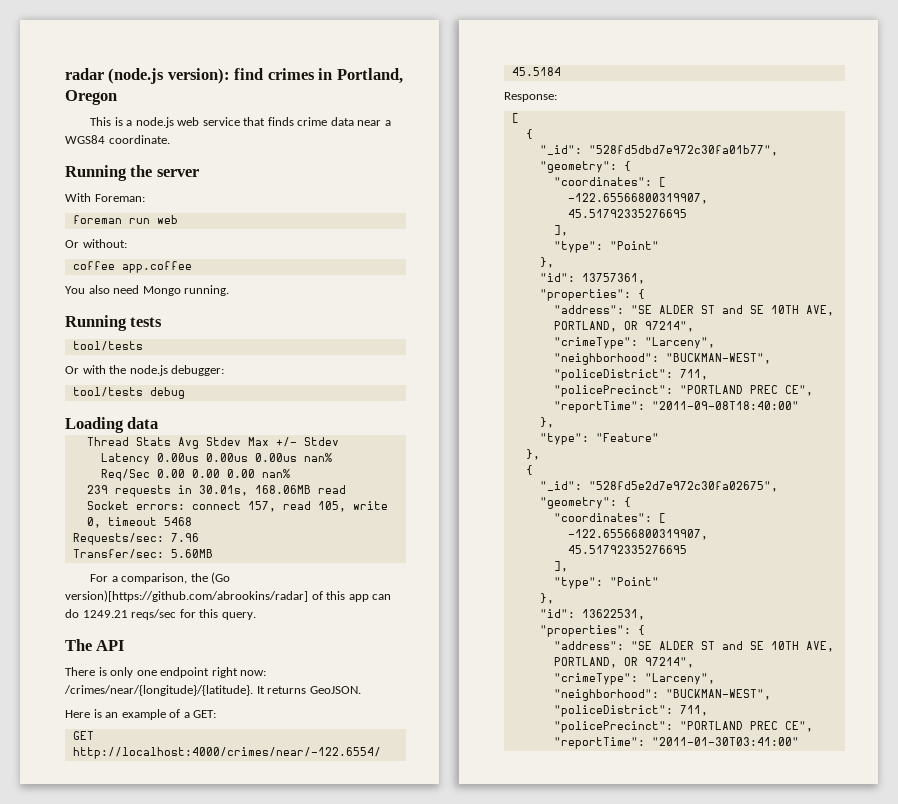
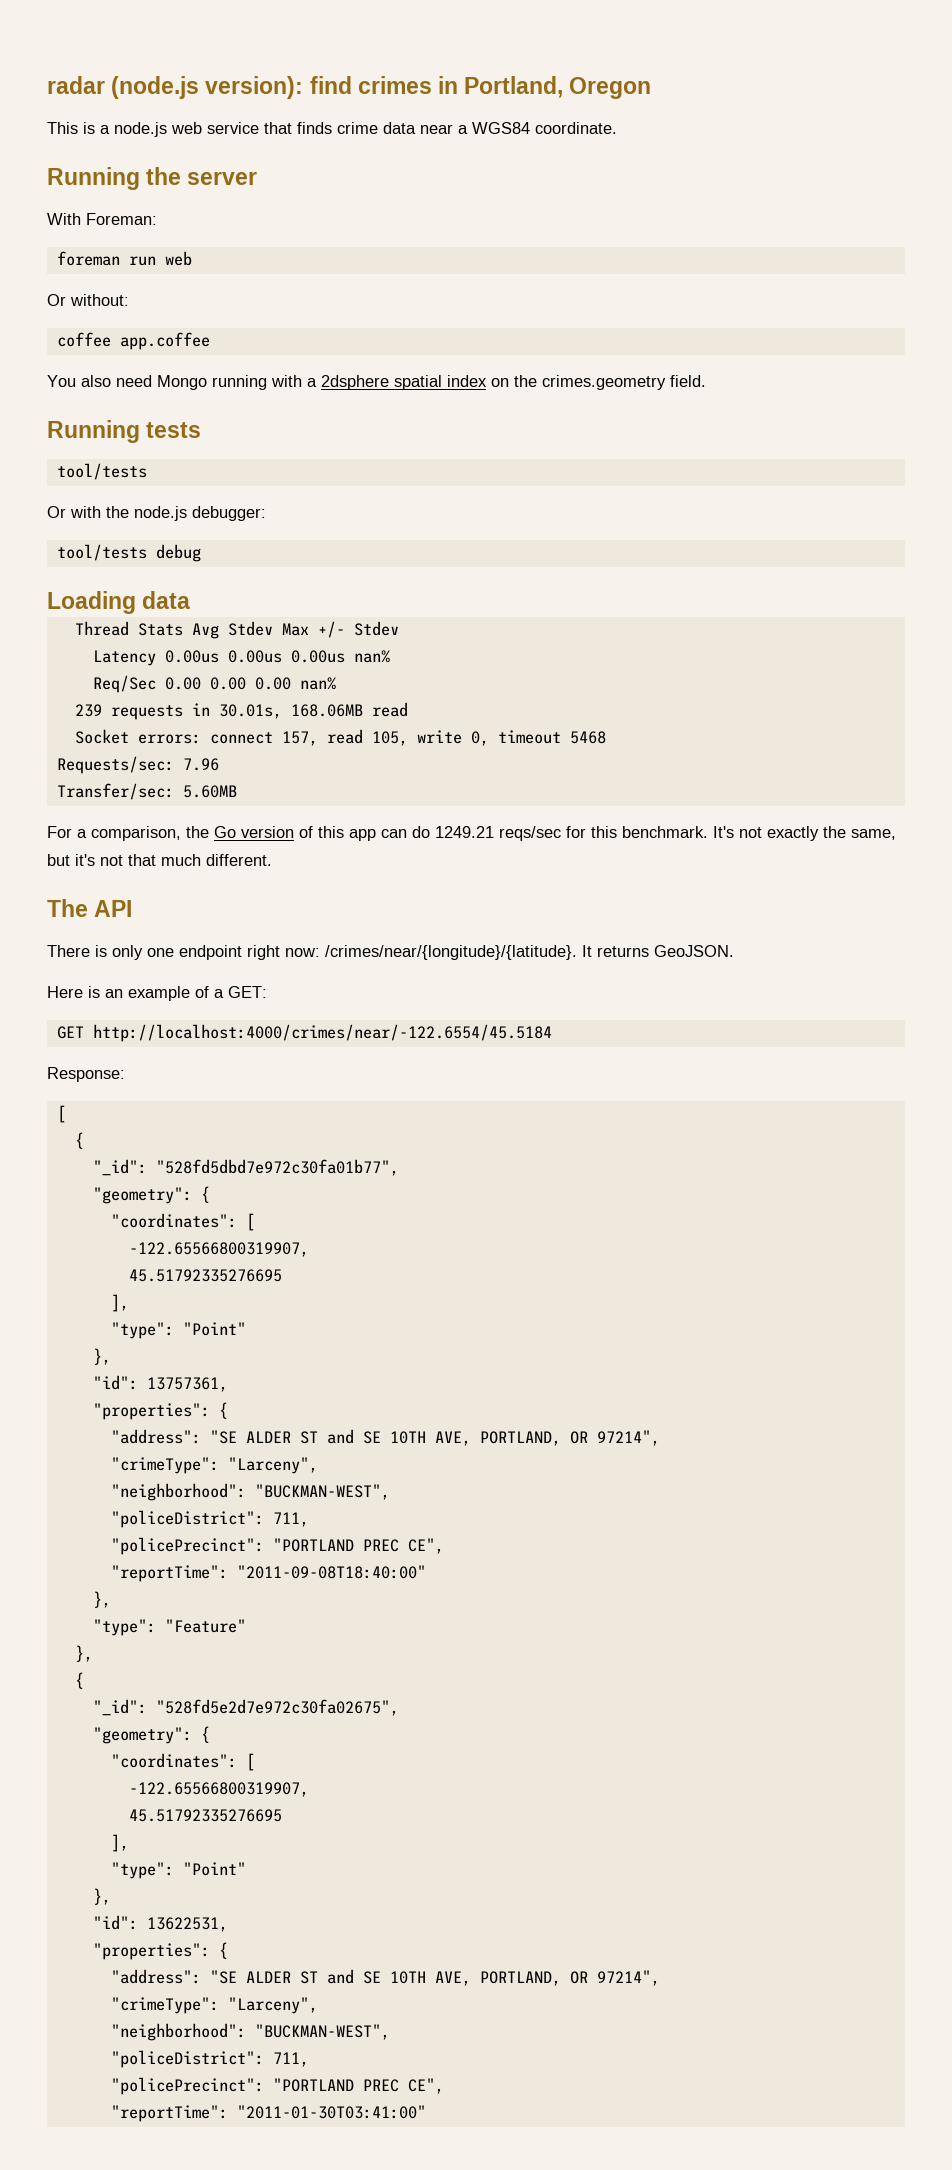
- You also need Mongo running.
+ You also need Mongo running with a 2dsphere spatial index on the crimes.geometry field.
- For a comparison, the (Go version)[https://github.com/abrookins/radar] of this app can do 1249.21 reqs/sec for this query.
+ For a comparison, the Go version of this app can do 1249.21 reqs/sec for this benchmark. It's not exactly the same, but it's not that much different.

